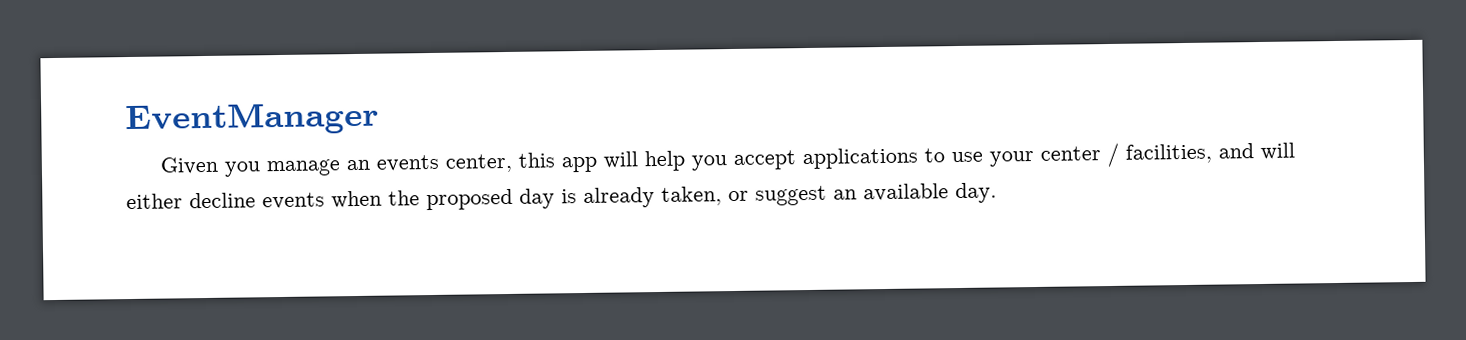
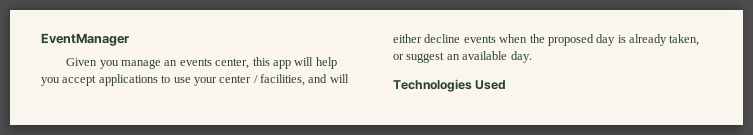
+ Technologies Used

